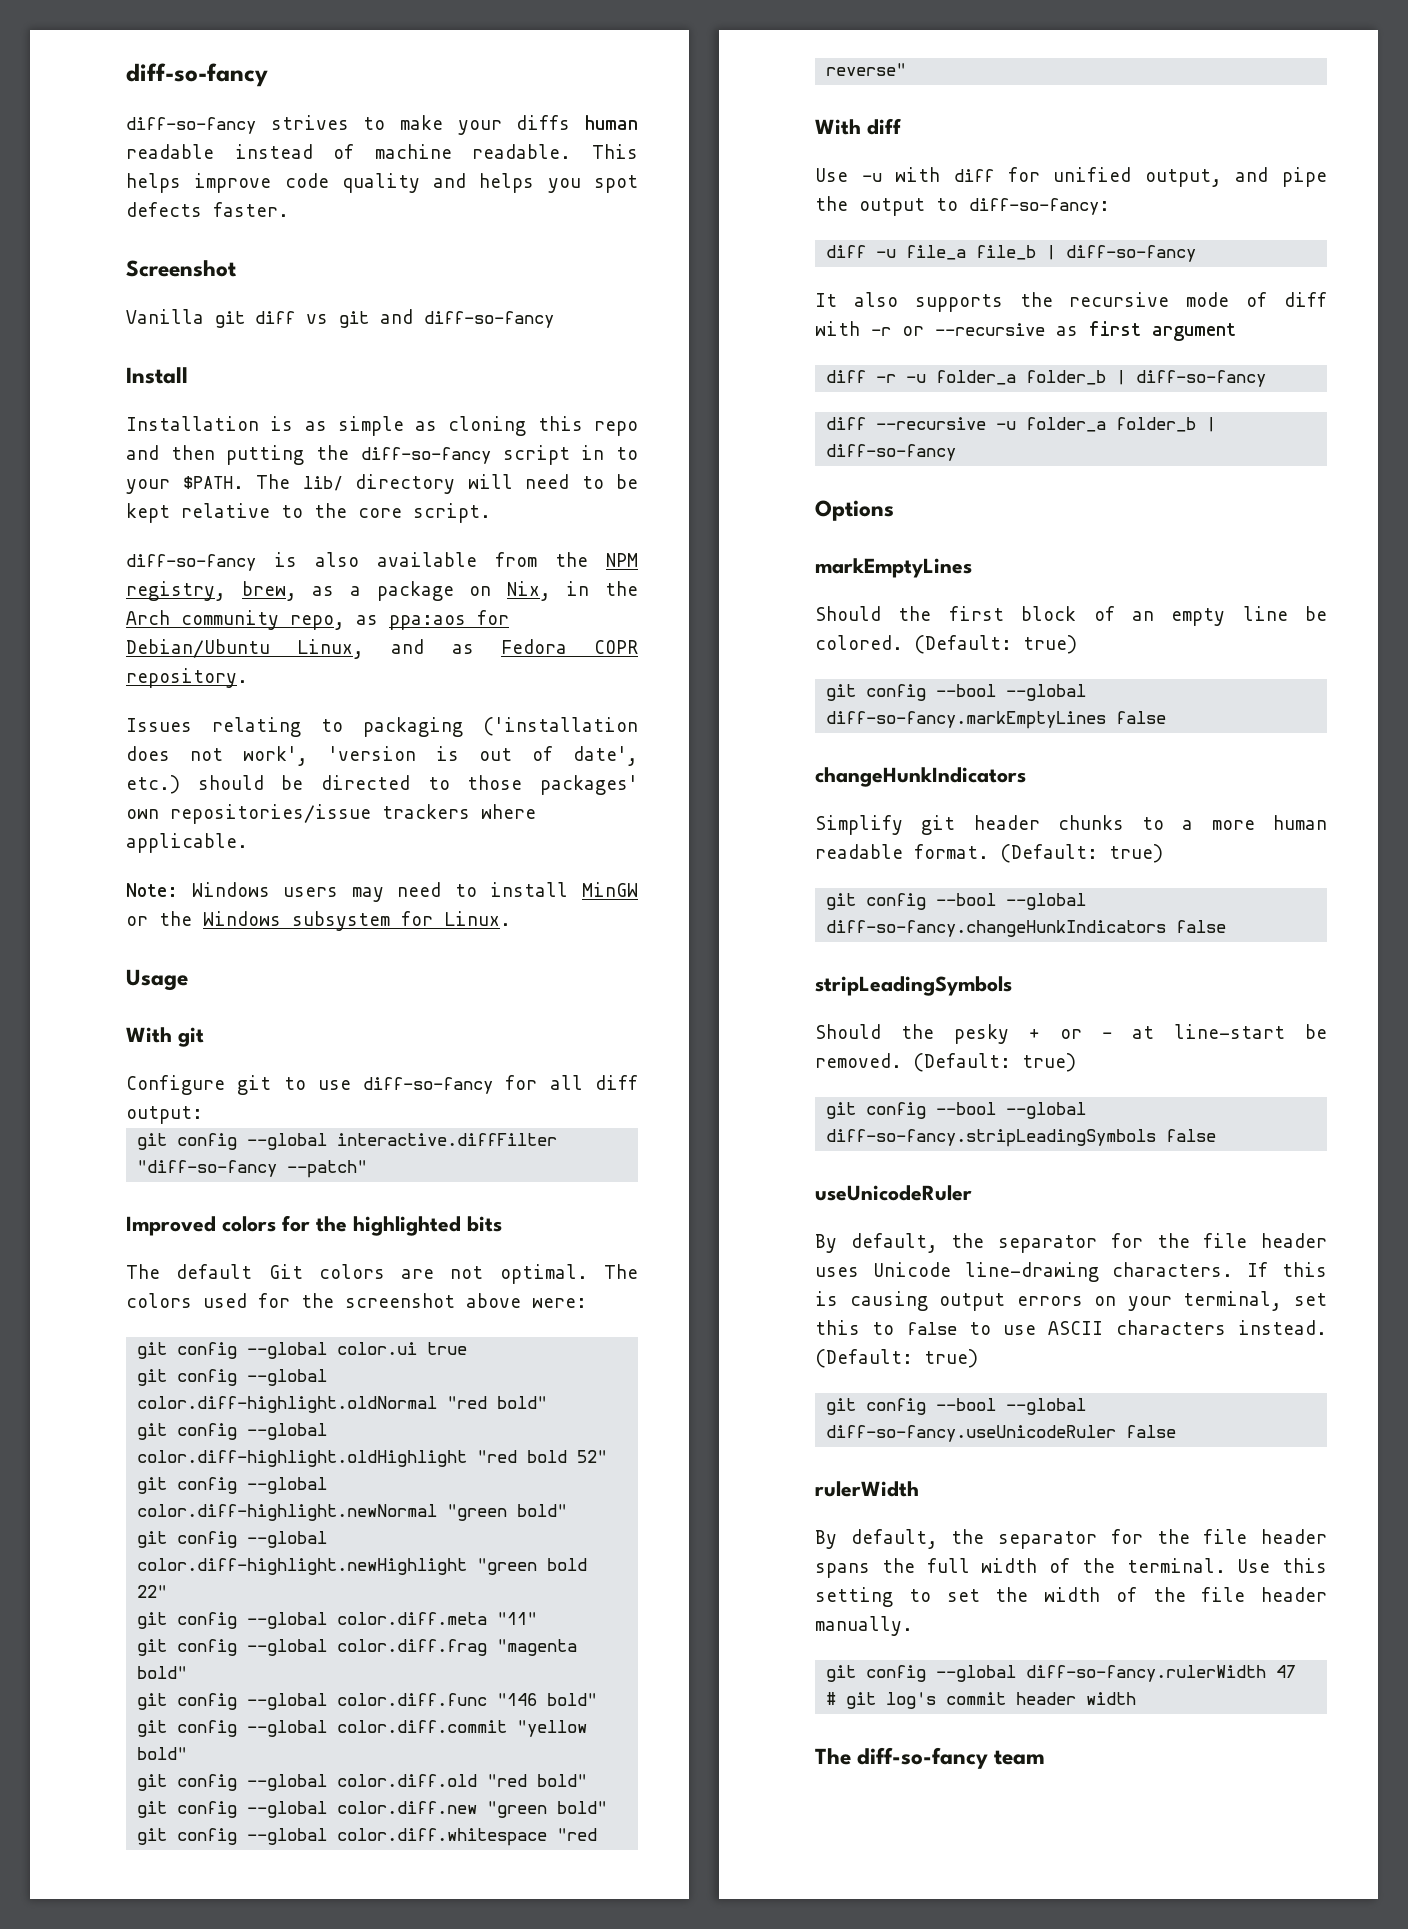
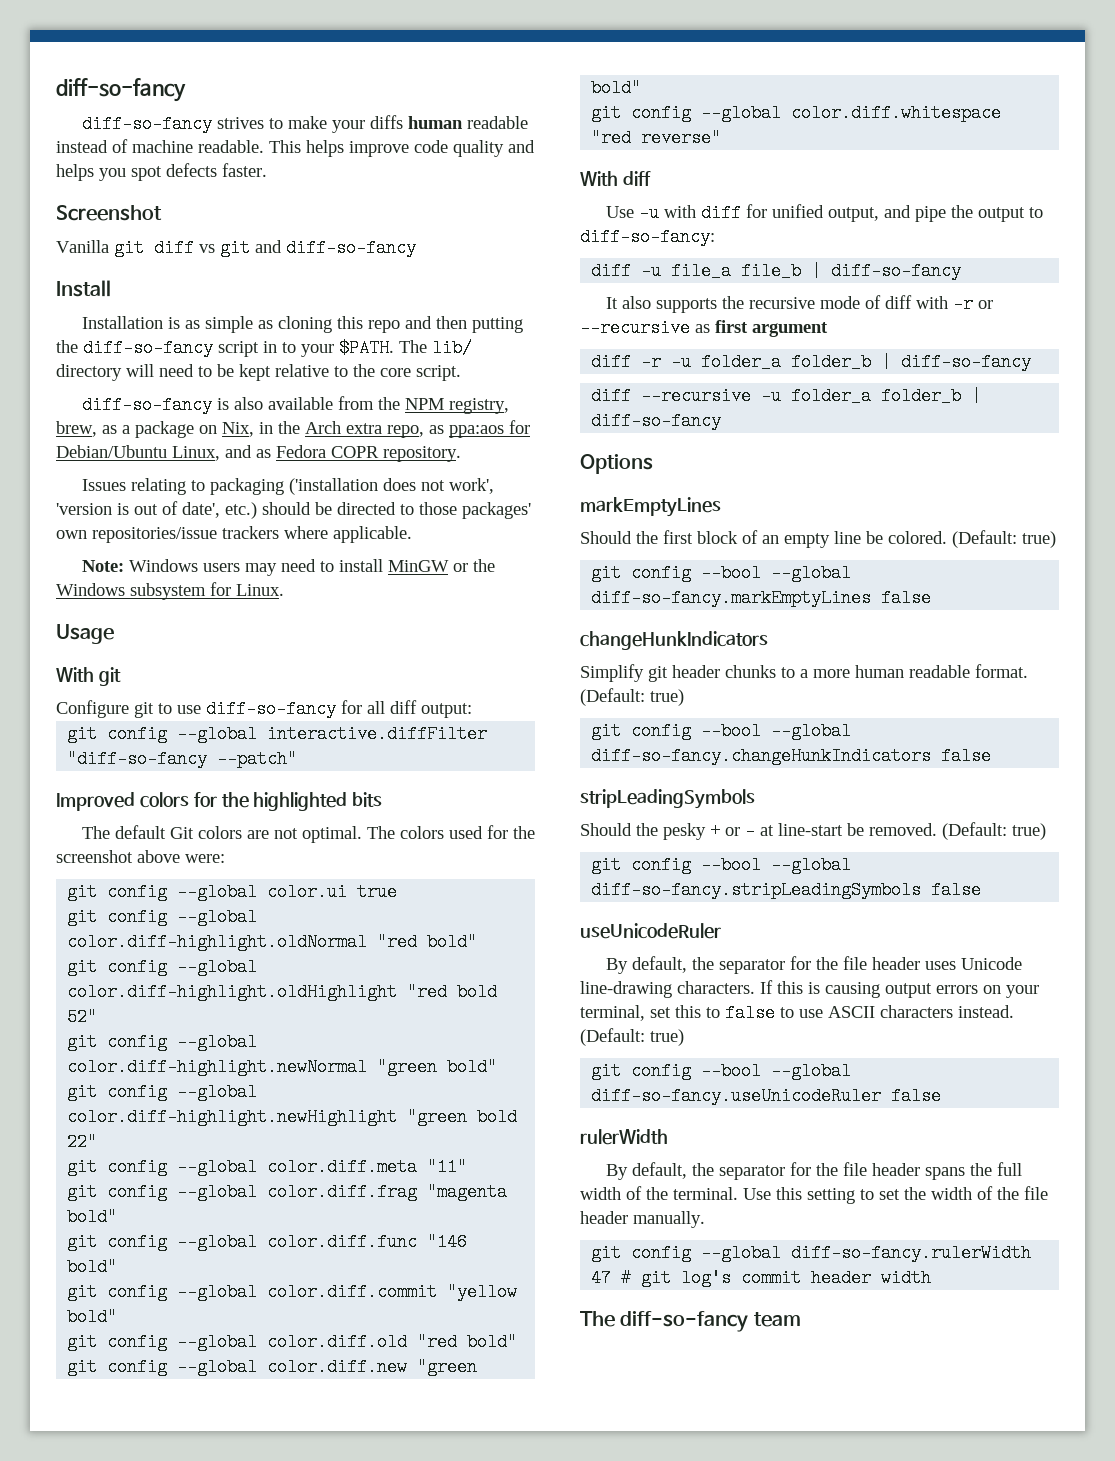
- diff-so-fancy is also available from the NPM registry, brew, as a package on Nix, in the Arch community repo, as ppa:aos for Debian/Ubuntu Linux, and as Fedora COPR repository.
+ diff-so-fancy is also available from the NPM registry, brew, as a package on Nix, in the Arch extra repo, as ppa:aos for Debian/Ubuntu Linux, and as Fedora COPR repository.

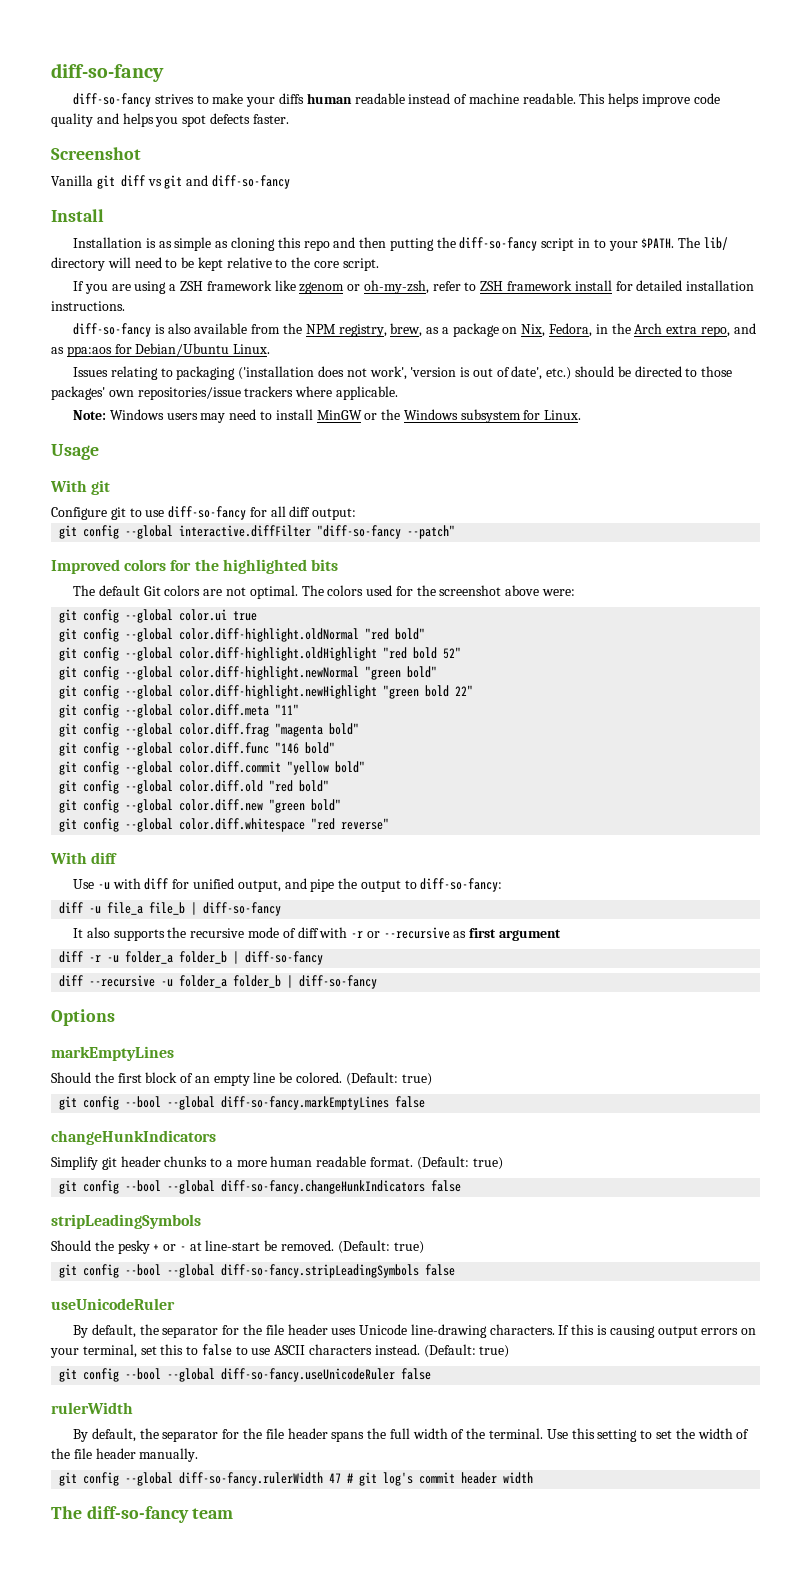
+ If you are using a ZSH framework like zgenom or oh-my-zsh, refer to ZSH framework install for detailed installation instructions.
- diff-so-fancy is also available from the NPM registry, brew, as a package on Nix, in the Arch extra repo, as ppa:aos for Debian/Ubuntu Linux, and as Fedora COPR repository.
+ diff-so-fancy is also available from the NPM registry, brew, as a package on Nix, Fedora, in the Arch extra repo, and as ppa:aos for Debian/Ubuntu Linux.

